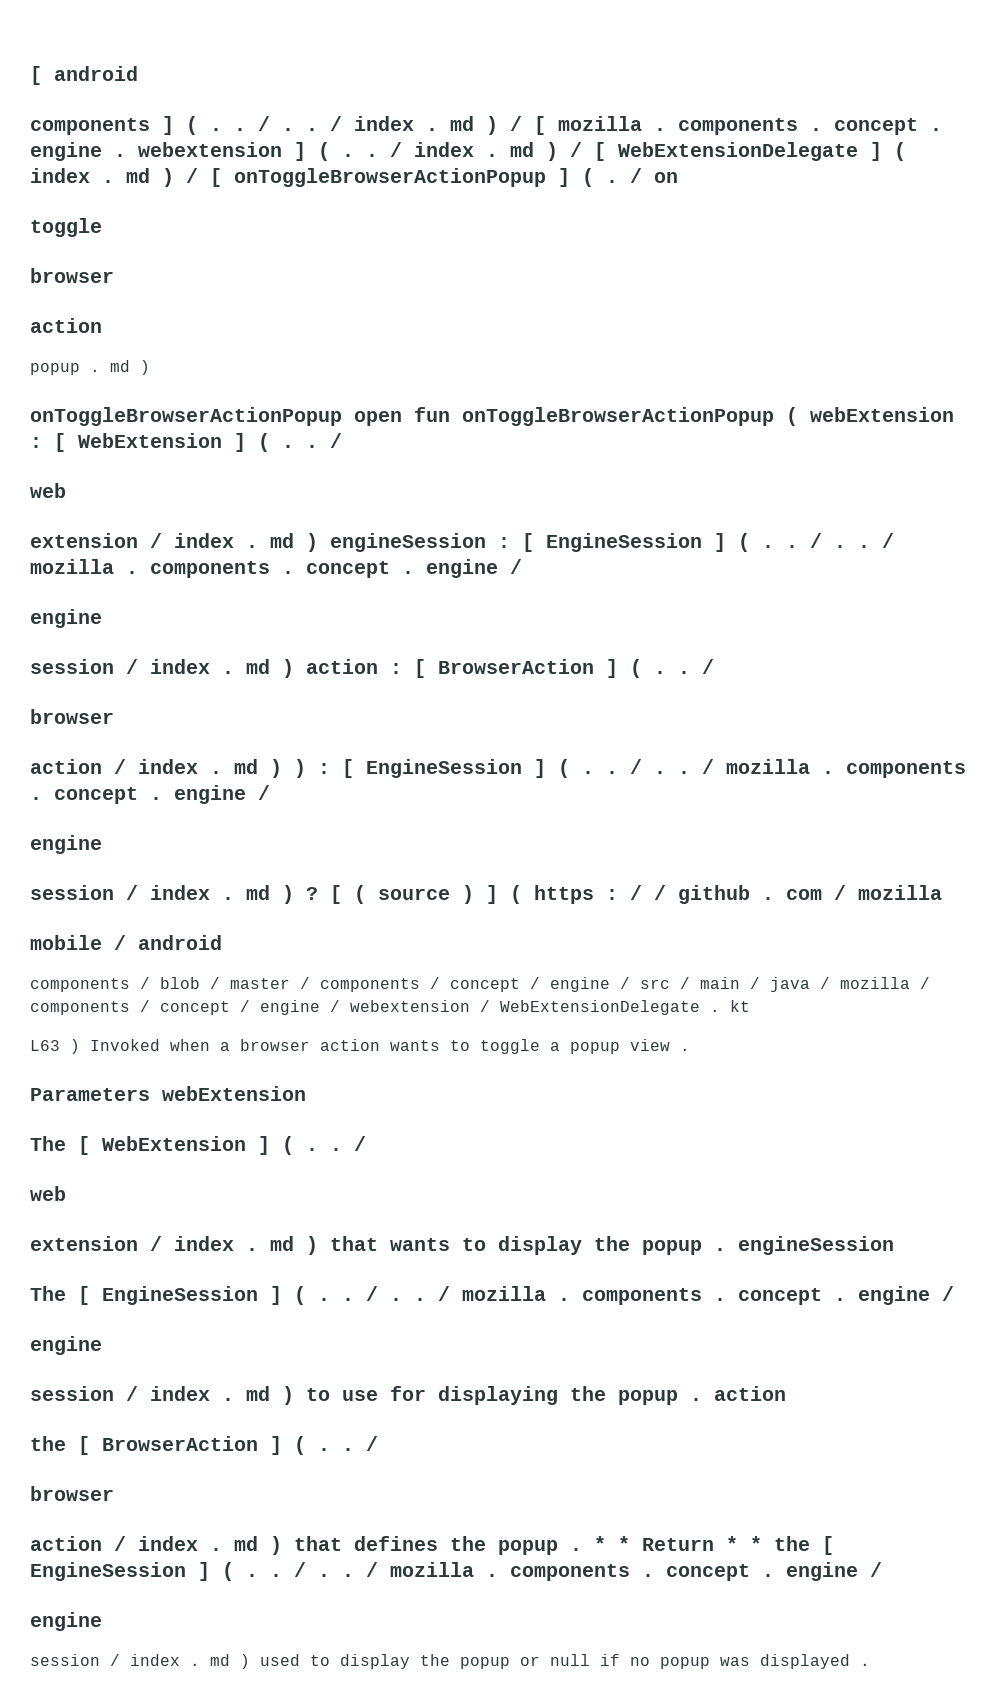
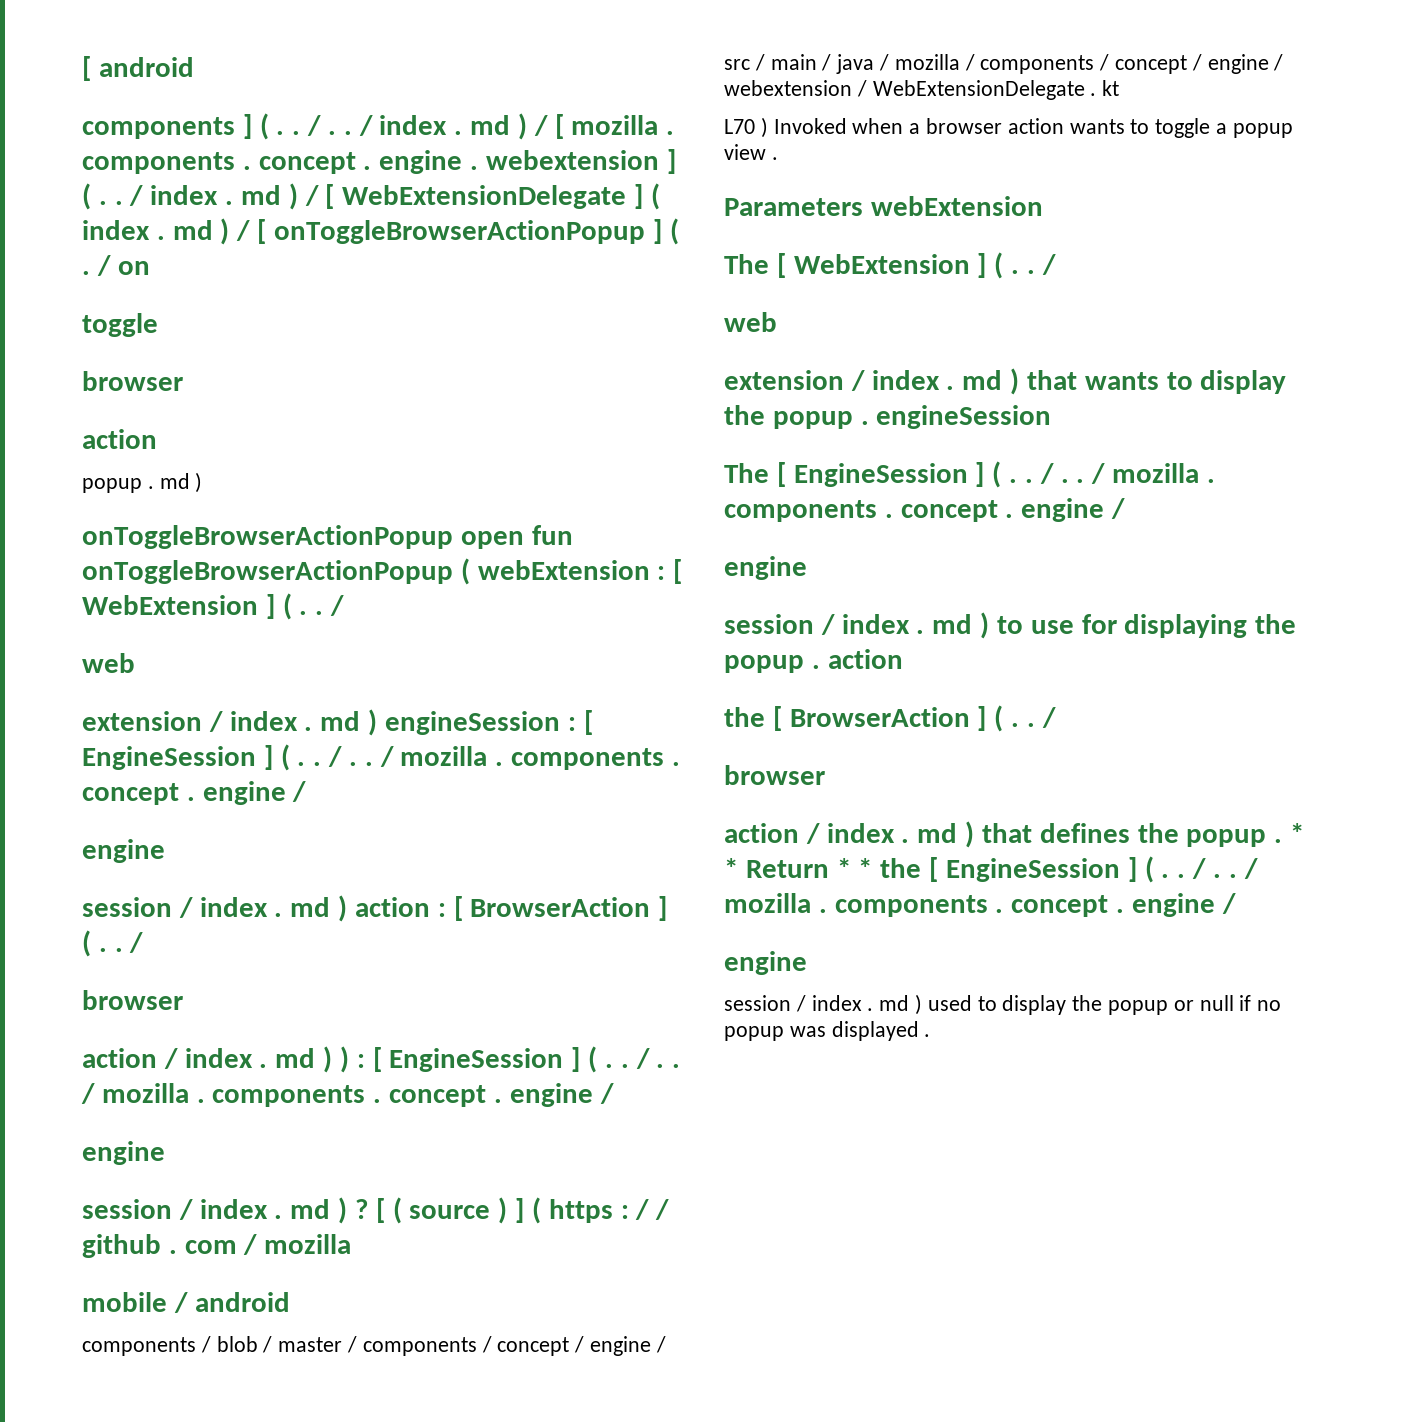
- L63 ) Invoked when a browser action wants to toggle a popup view .
+ L70 ) Invoked when a browser action wants to toggle a popup view .

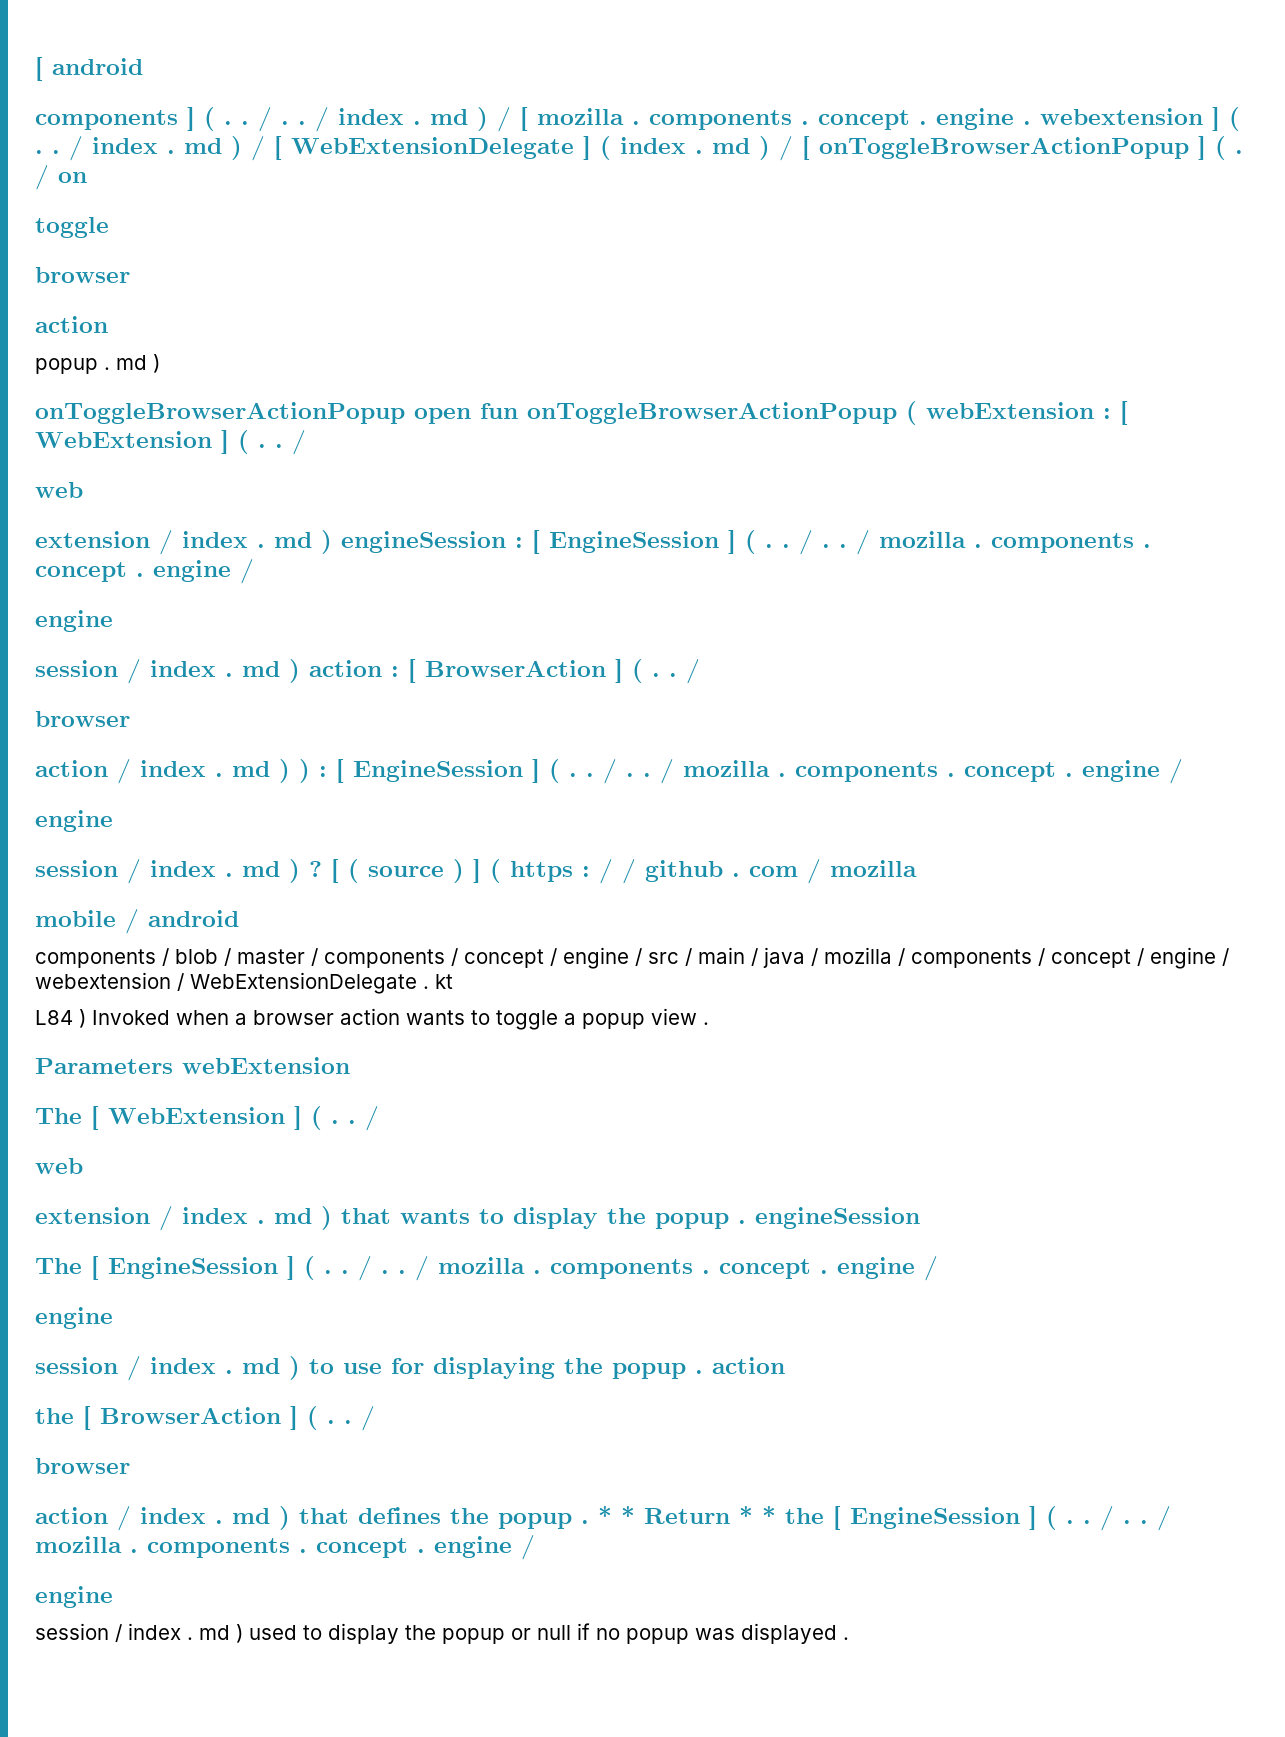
- L70 ) Invoked when a browser action wants to toggle a popup view .
+ L84 ) Invoked when a browser action wants to toggle a popup view .

